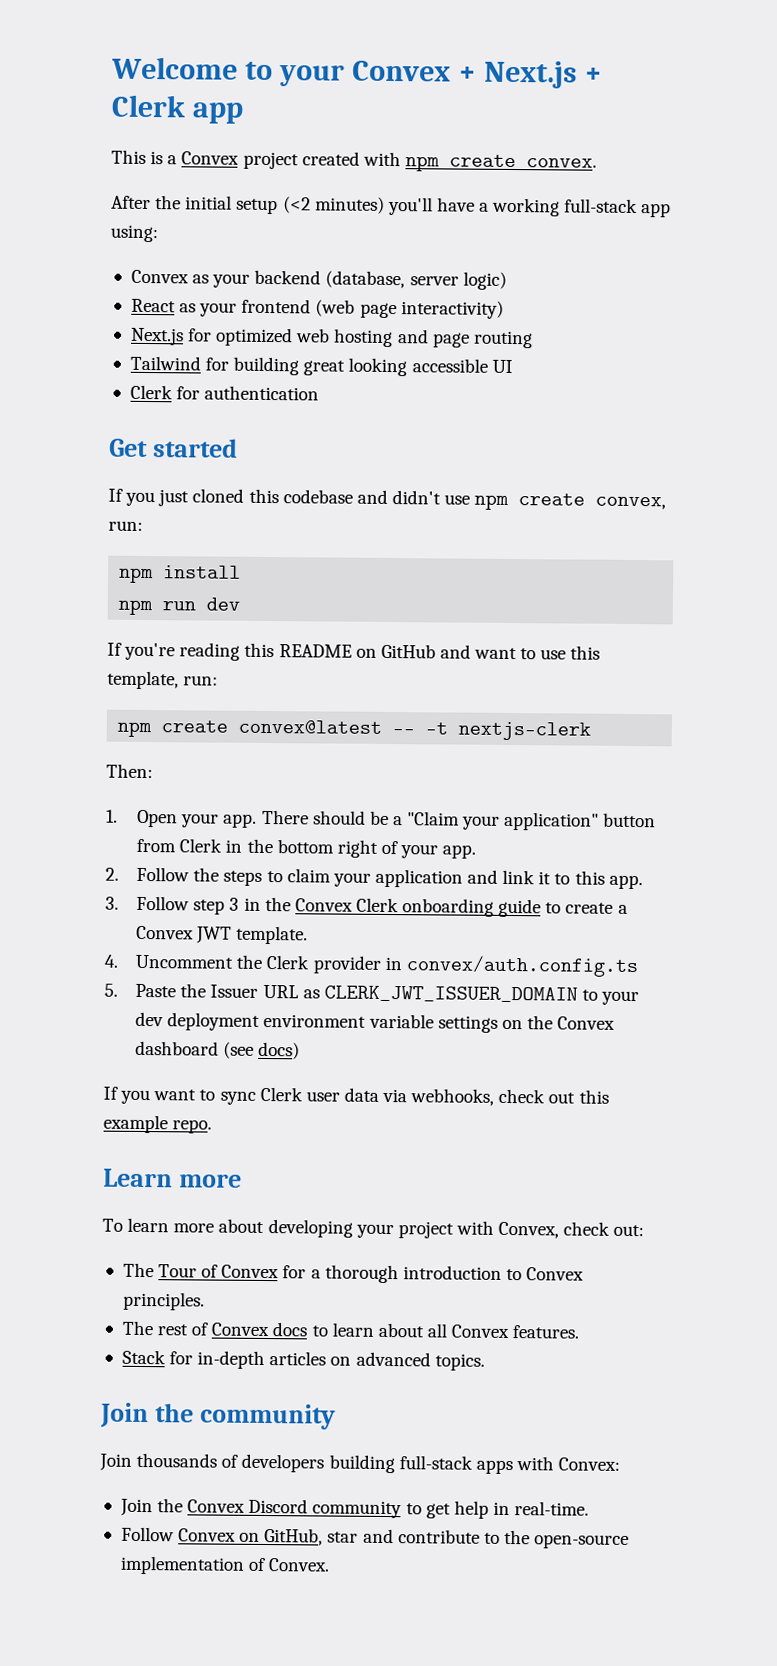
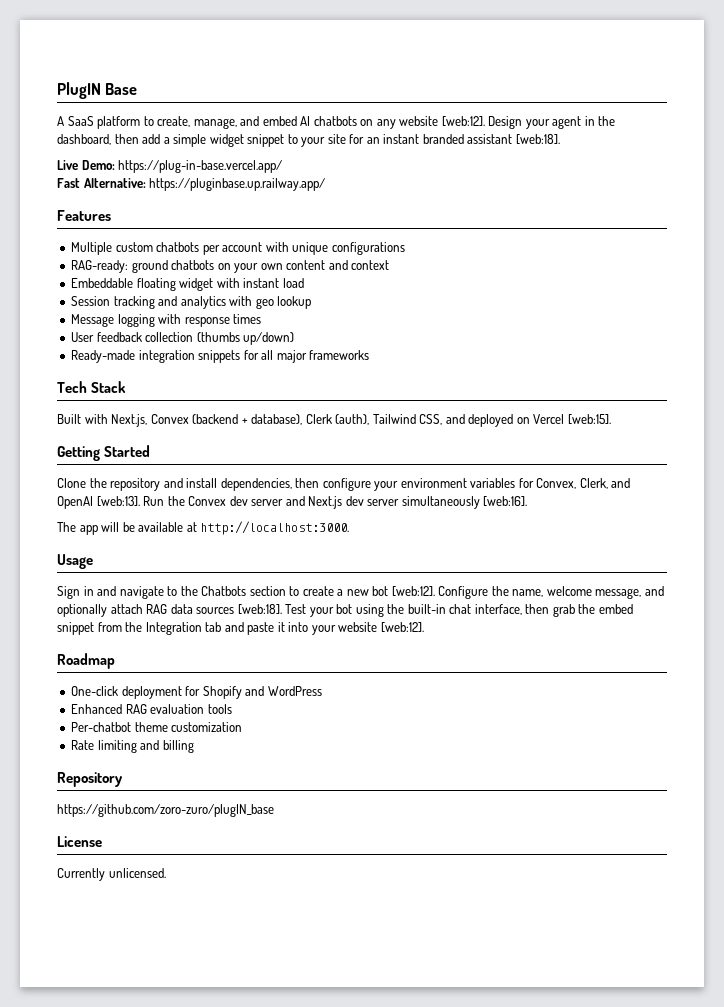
- Welcome to your Convex + Next.js + Clerk app
- This is a Convex project created with npm create convex.
- After the initial setup (<2 minutes) you'll have a working full-stack app using:
- Convex as your backend (database, server logic)
- React as your frontend (web page interactivity)
- Next.js for optimized web hosting and page routing
- Tailwind for building great looking accessible UI
- Clerk for authentication
- Get started
- If you just cloned this codebase and didn't use npm create convex, run:
- npm install
- npm run dev
- If you're reading this README on GitHub and want to use this template, run:
- npm create convex@latest -- -t nextjs-clerk
- Then:
- 1. Open your app. There should be a "Claim your application" button from Clerk in the bottom right of your app.
- 2. Follow the steps to claim your application and link it to this app.
- 3. Follow step 3 in the Convex Clerk onboarding guide to create a Convex JWT template.
- 4. Uncomment the Clerk provider in convex/auth.config.ts
- 5. Paste the Issuer URL as CLERK_JWT_ISSUER_DOMAIN to your dev deployment environment variable settings on the Convex dashboard (see docs)
- If you want to sync Clerk user data via webhooks, check out this example repo.
- Learn more
- To learn more about developing your project with Convex, check out:
- The Tour of Convex for a thorough introduction to Convex principles.
- The rest of Convex docs to learn about all Convex features.
- Stack for in-depth articles on advanced topics.
- Join the community
- Join thousands of developers building full-stack apps with Convex:
- Join the Convex Discord community to get help in real-time.
- Follow Convex on GitHub, star and contribute to the open-source implementation of Convex.
+ PlugIN Base
+ A SaaS platform to create, manage, and embed AI chatbots on any website [web:12]. Design your agent in the dashboard, then add a simple widget snippet to your site for an instant branded assistant [web:18].
+ Live Demo: https://plug-in-base.vercel.app/
+ Fast Alternative: https://pluginbase.up.railway.app/
+ Features
+ Multiple custom chatbots per account with unique configurations
+ RAG-ready: ground chatbots on your own content and context
+ Embeddable floating widget with instant load
+ Session tracking and analytics with geo lookup
+ Message logging with response times
+ User feedback collection (thumbs up/down)
+ Ready-made integration snippets for all major frameworks
+ Tech Stack
+ Built with Next.js, Convex (backend + database), Clerk (auth), Tailwind CSS, and deployed on Vercel [web:15].
+ Getting Started
+ Clone the repository and install dependencies, then configure your environment variables for Convex, Clerk, and OpenAI [web:13]. Run the Convex dev server and Next.js dev server simultaneously [web:16].
+ The app will be available at http://localhost:3000.
+ Usage
+ Sign in and navigate to the Chatbots section to create a new bot [web:12]. Configure the name, welcome message, and optionally attach RAG data sources [web:18]. Test your bot using the built-in chat interface, then grab the embed snippet from the Integration tab and paste it into your website [web:12].
+ Roadmap
+ One-click deployment for Shopify and WordPress
+ Enhanced RAG evaluation tools
+ Per-chatbot theme customization
+ Rate limiting and billing
+ Repository
+ https://github.com/zoro-zuro/plugIN_base
+ License
+ Currently unlicensed.

